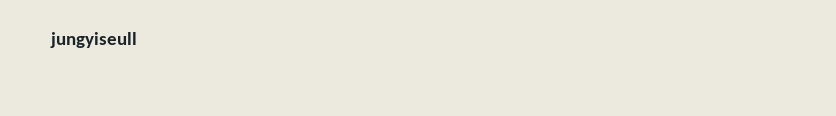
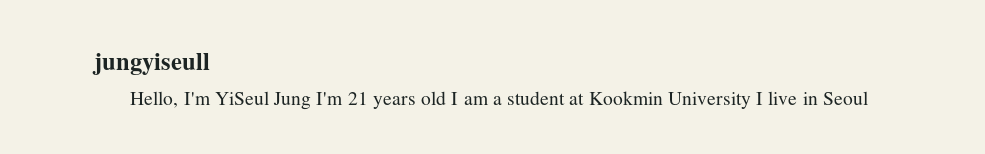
+ Hello, I'm YiSeul Jung I'm 21 years old I am a student at Kookmin University I live in Seoul

